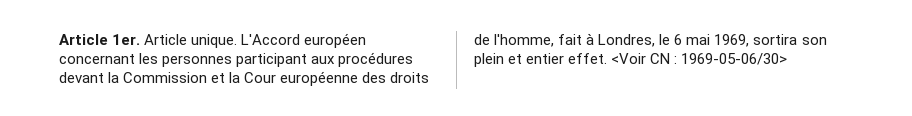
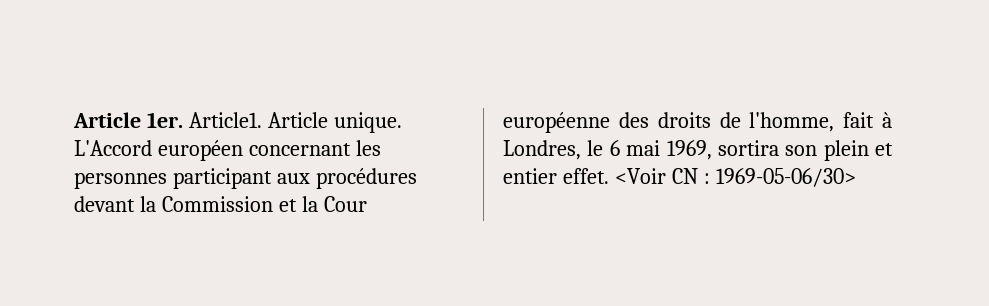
+ Article1.

